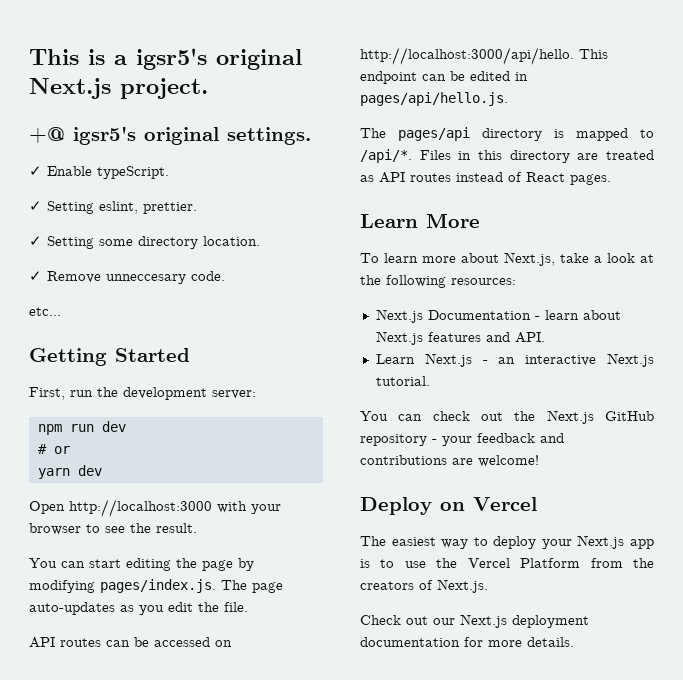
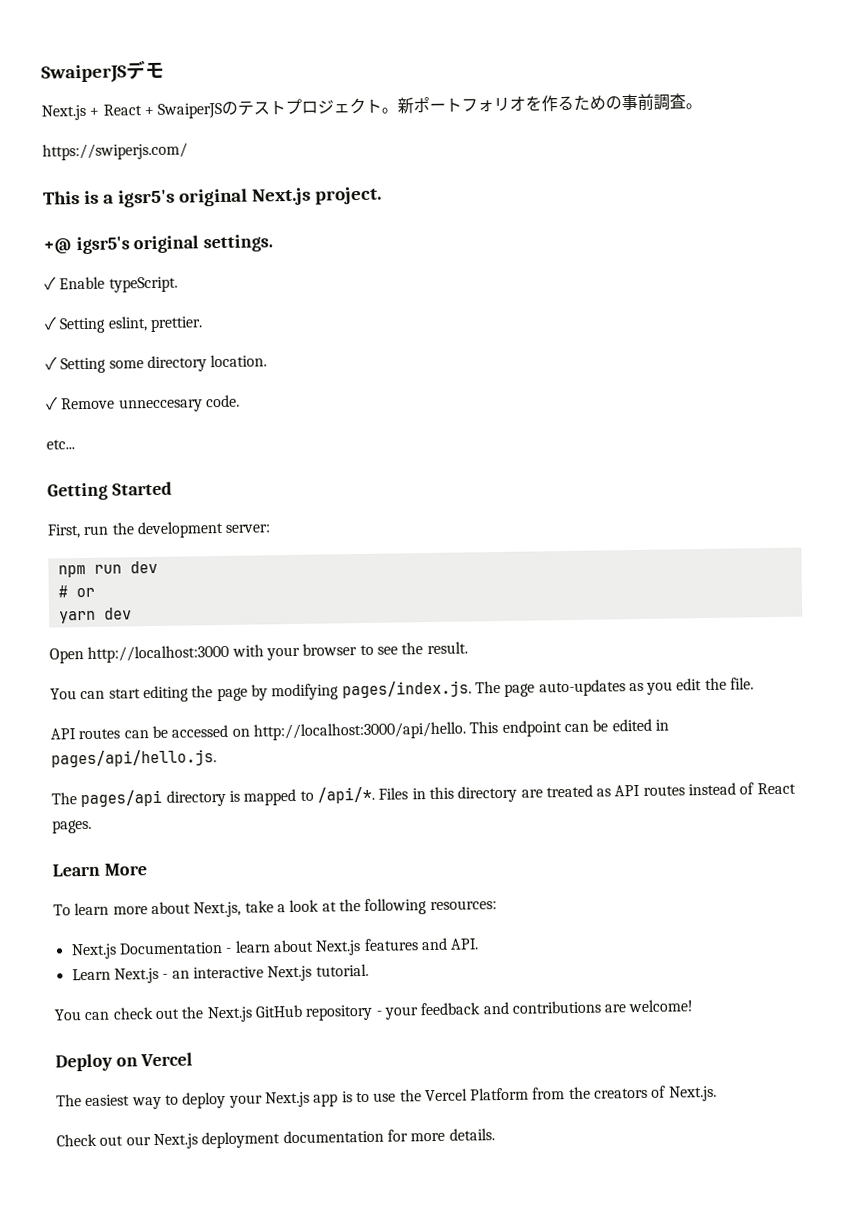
+ SwaiperJSデモ
+ Next.js + React + SwaiperJSのテストプロジェクト。新ポートフォリオを作るための事前調査。
+ https://swiperjs.com/

